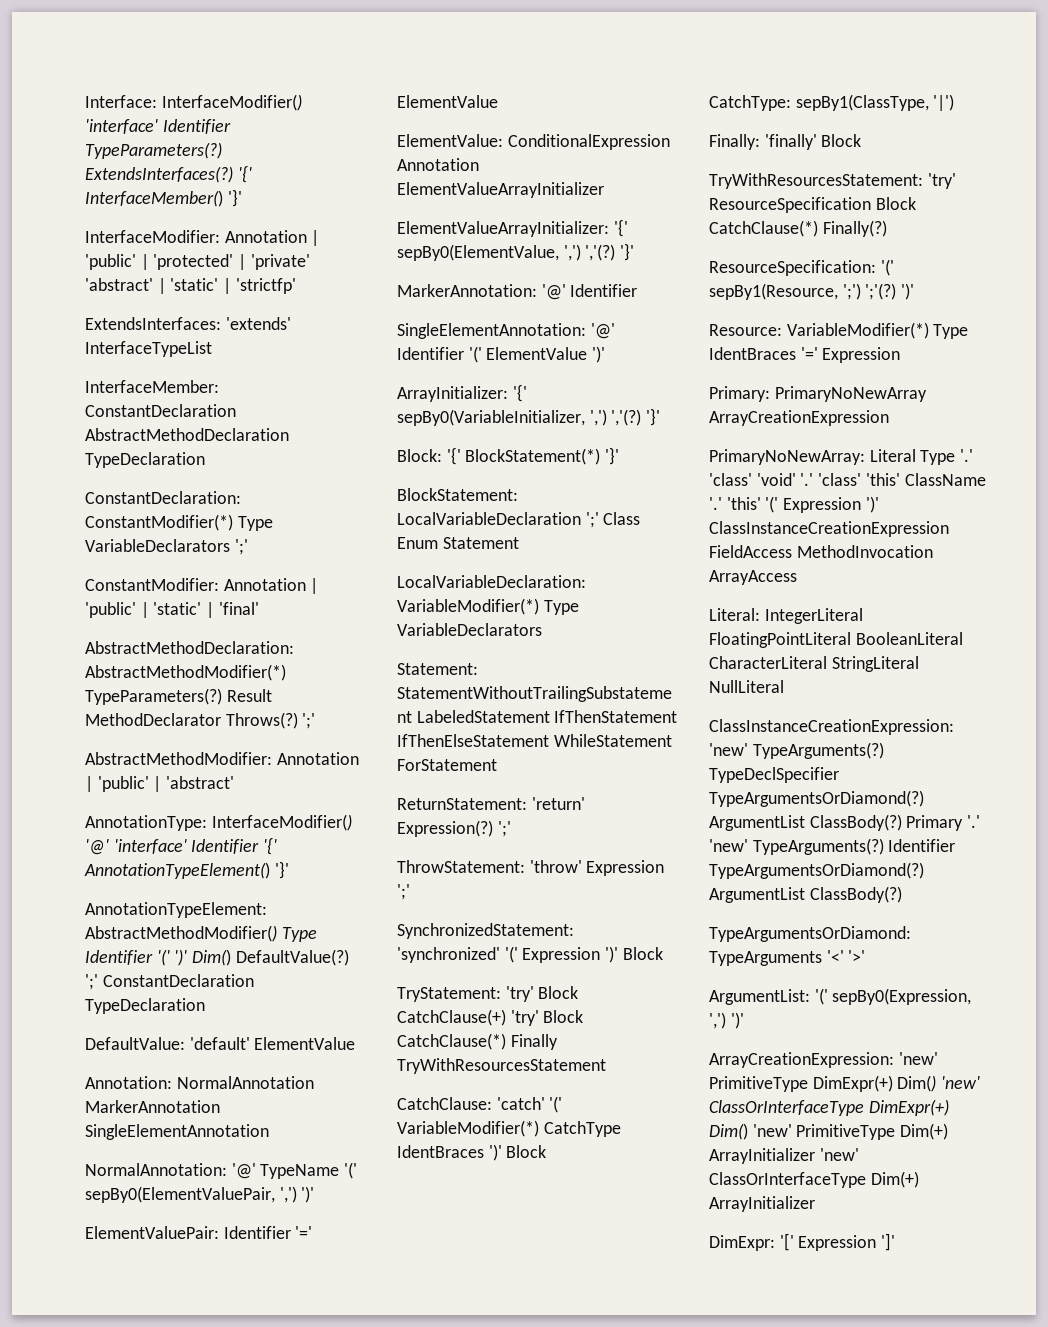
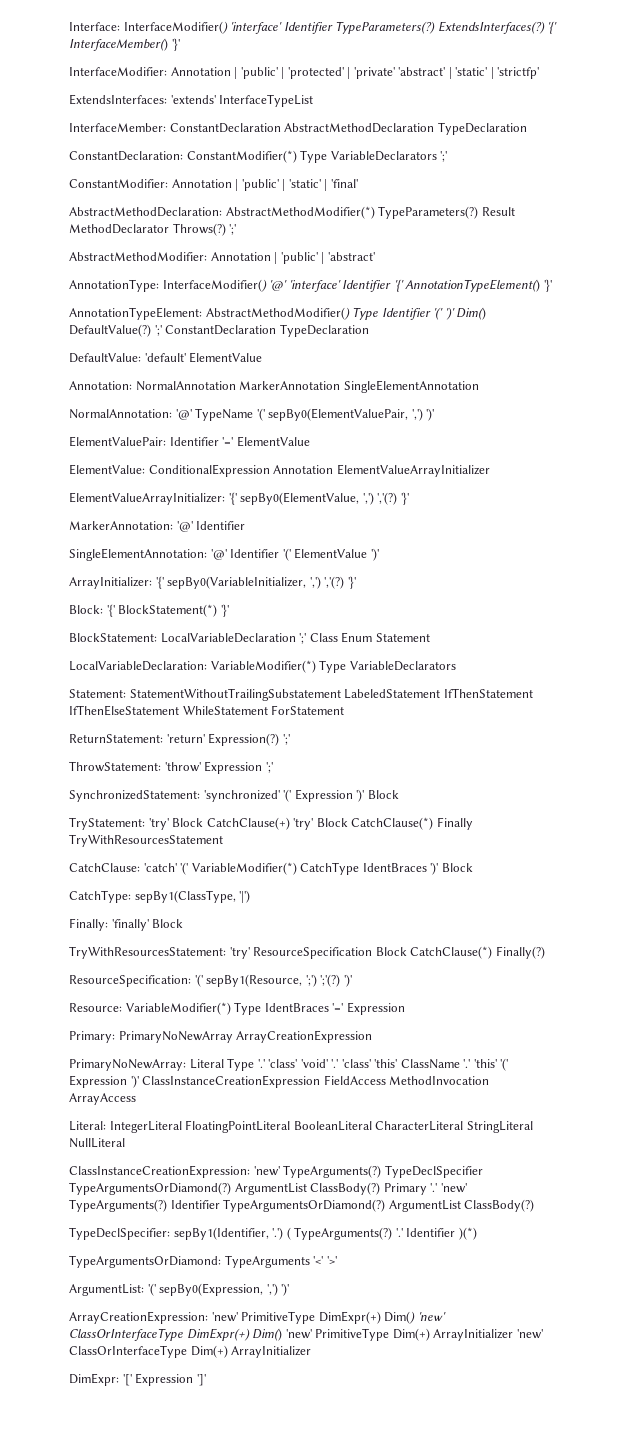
+ TypeDeclSpecifier: sepBy1(Identifier, '.') ( TypeArguments(?) '.' Identifier )(*)

